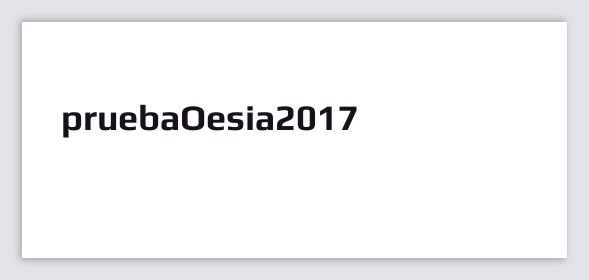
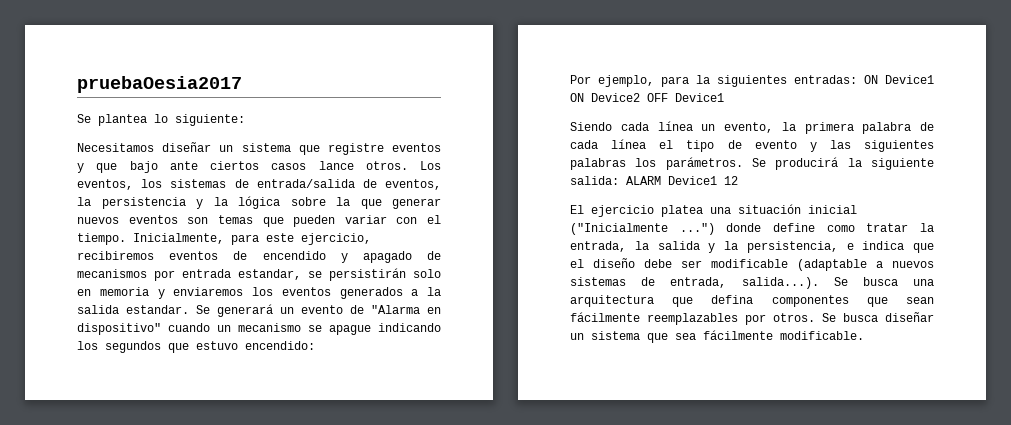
+ Se plantea lo siguiente:
+ Necesitamos diseñar un sistema que registre eventos y que bajo ante ciertos casos lance otros. Los eventos, los sistemas de entrada/salida de eventos, la persistencia y la lógica sobre la que generar nuevos eventos son temas que pueden variar con el tiempo. Inicialmente, para este ejercicio, recibiremos eventos de encendido y apagado de mecanismos por entrada estandar, se persistirán solo en memoria y enviaremos los eventos generados a la salida estandar. Se generará un evento de "Alarma en dispositivo" cuando un mecanismo se apague indicando los segundos que estuvo encendido:
+ Por ejemplo, para la siguientes entradas: ON Device1 ON Device2 OFF Device1
+ Siendo cada línea un evento, la primera palabra de cada línea el tipo de evento y las siguientes palabras los parámetros. Se producirá la siguiente salida: ALARM Device1 12
+ El ejercicio platea una situación inicial ("Inicialmente ...") donde define como tratar la entrada, la salida y la persistencia, e indica que el diseño debe ser modificable (adaptable a nuevos sistemas de entrada, salida...). Se busca una arquitectura que defina componentes que sean fácilmente reemplazables por otros. Se busca diseñar un sistema que sea fácilmente modificable.

